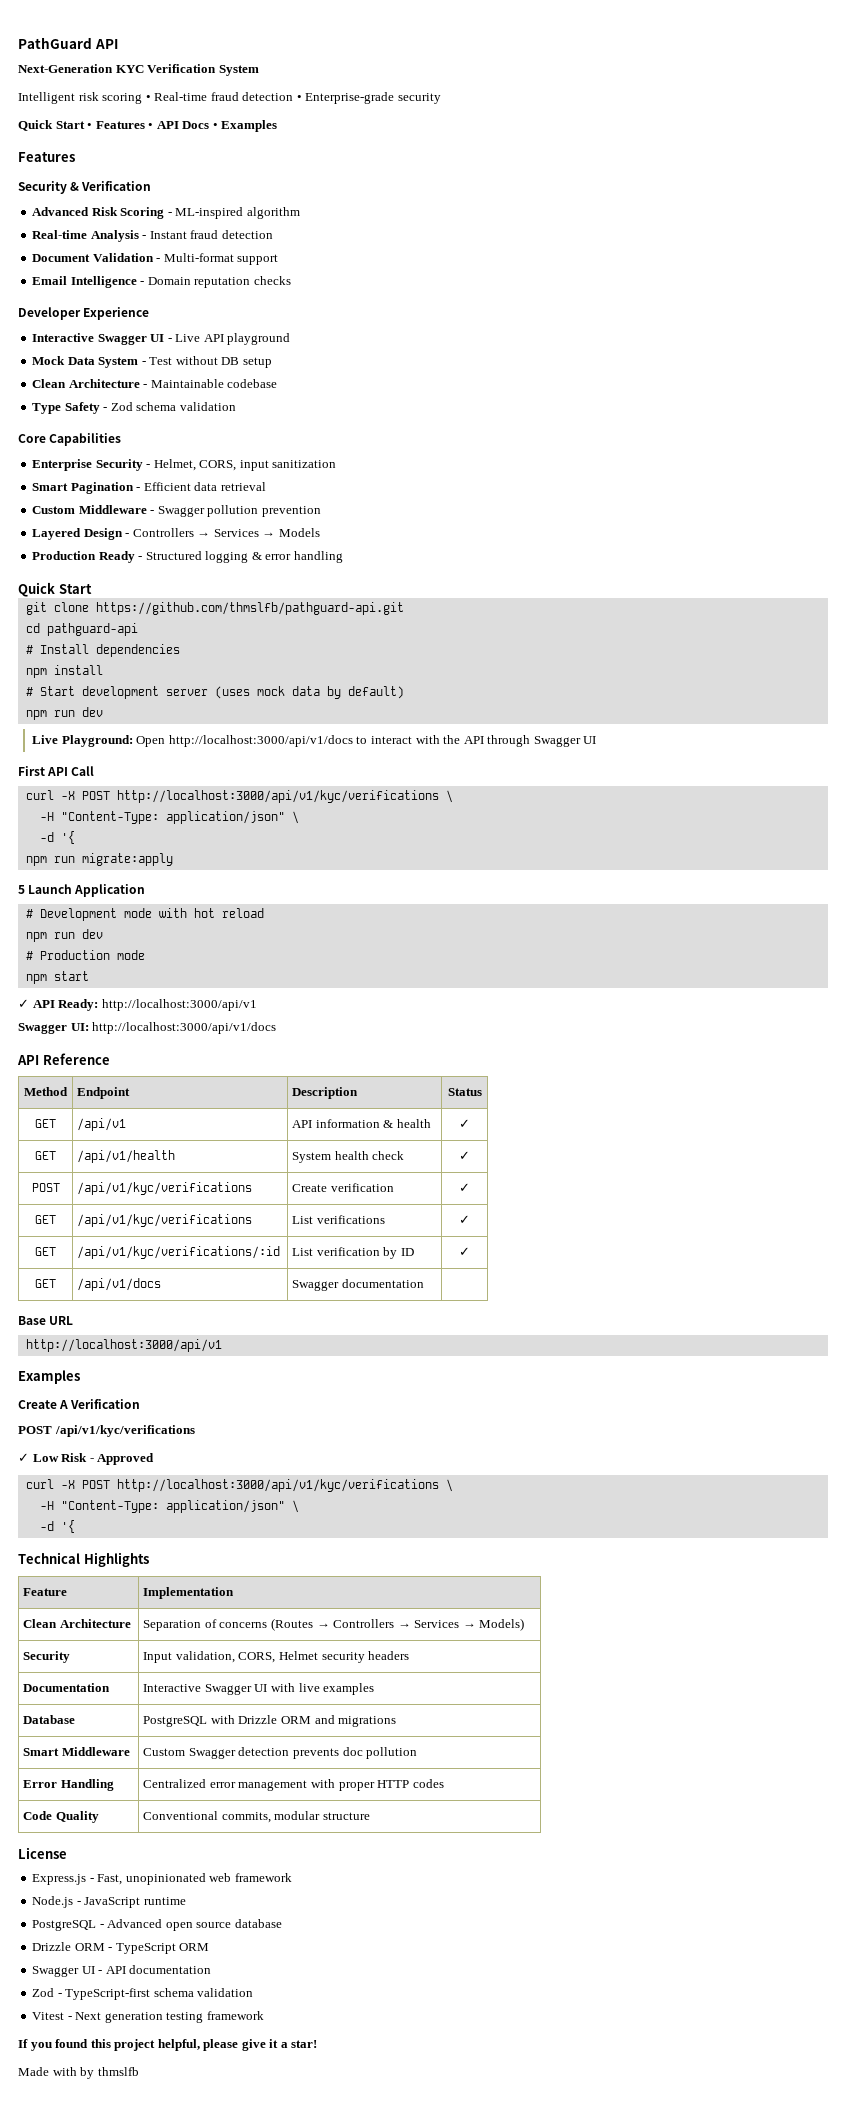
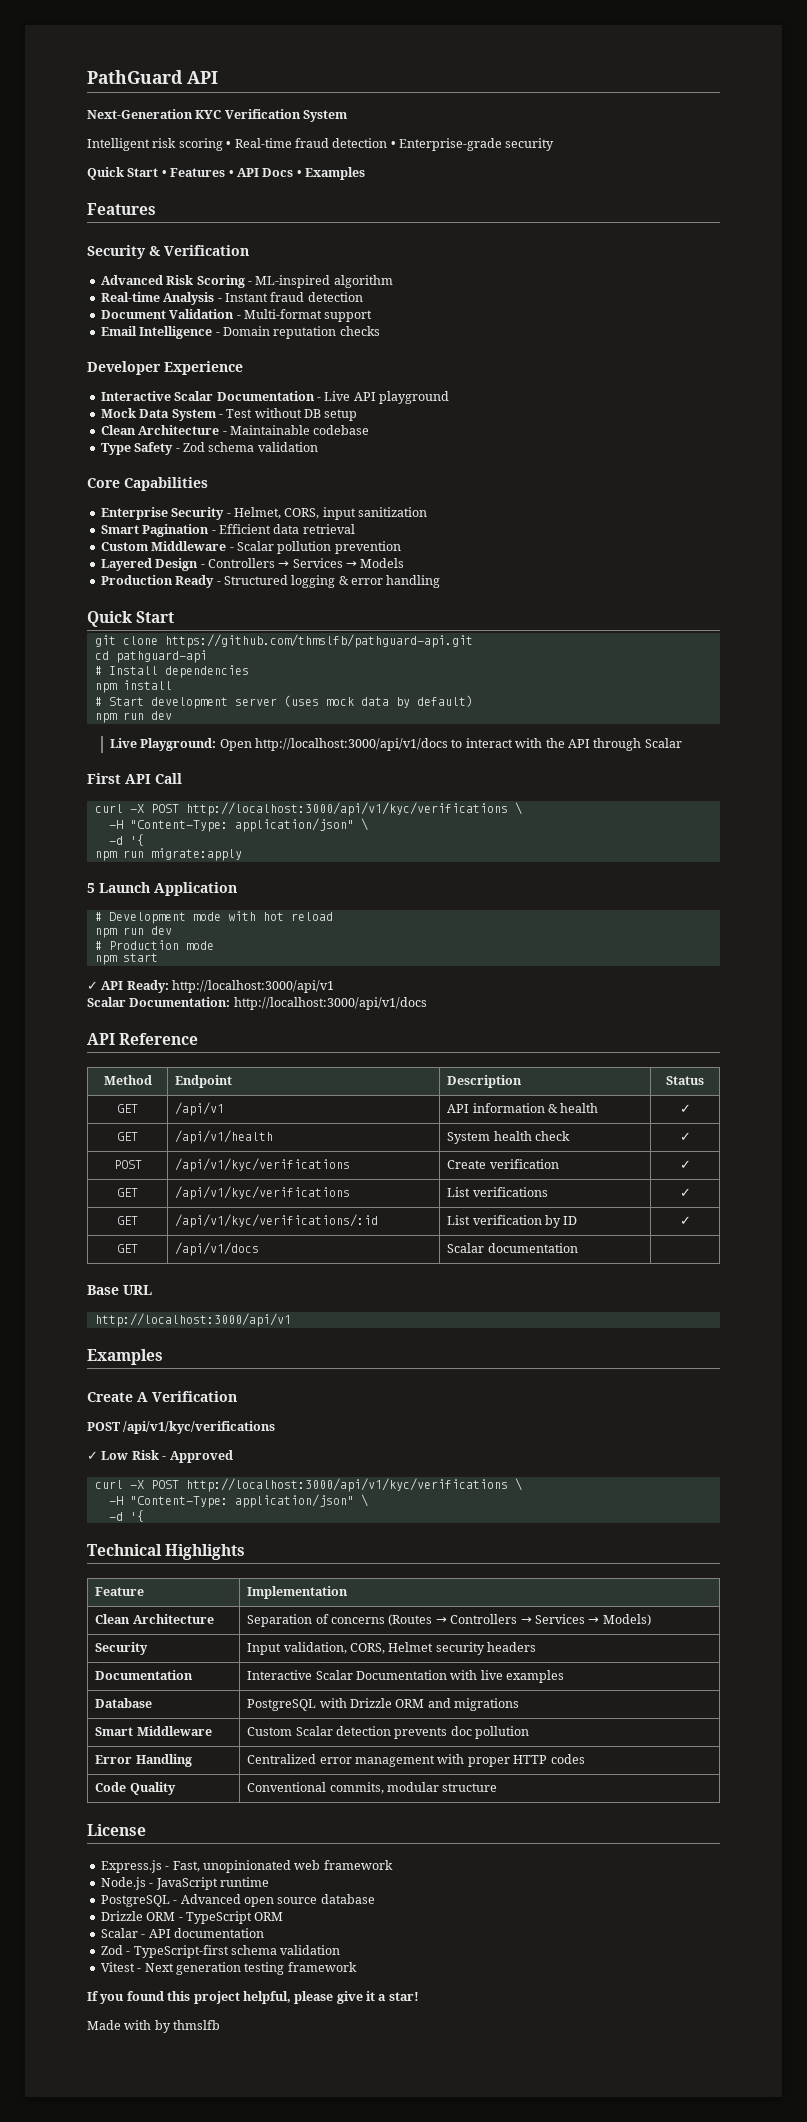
- Interactive Swagger UI - Live API playground
+ Interactive Scalar Documentation - Live API playground
- Custom Middleware - Swagger pollution prevention
+ Custom Middleware - Scalar pollution prevention
- Live Playground: Open http://localhost:3000/api/v1/docs to interact with the API through Swagger UI
+ Live Playground: Open http://localhost:3000/api/v1/docs to interact with the API through Scalar
- Swagger UI: http://localhost:3000/api/v1/docs
+ Scalar Documentation: http://localhost:3000/api/v1/docs
- GET | /api/v1/docs | Swagger documentation |
+ GET | /api/v1/docs | Scalar documentation |
- Documentation | Interactive Swagger UI with live examples
+ Documentation | Interactive Scalar Documentation with live examples
- Smart Middleware | Custom Swagger detection prevents doc pollution
+ Smart Middleware | Custom Scalar detection prevents doc pollution
- Swagger UI - API documentation
+ Scalar - API documentation

